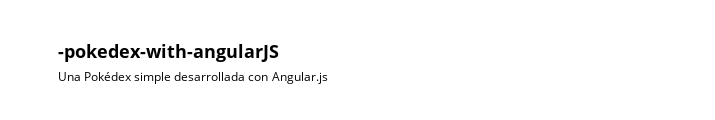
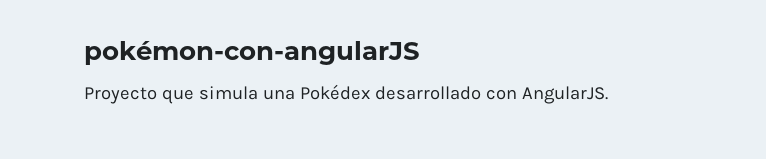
- -pokedex-with-angularJS
- Una Pokédex simple desarrollada con Angular.js
+ pokémon-con-angularJS
+ Proyecto que simula una Pokédex desarrollado con AngularJS.

